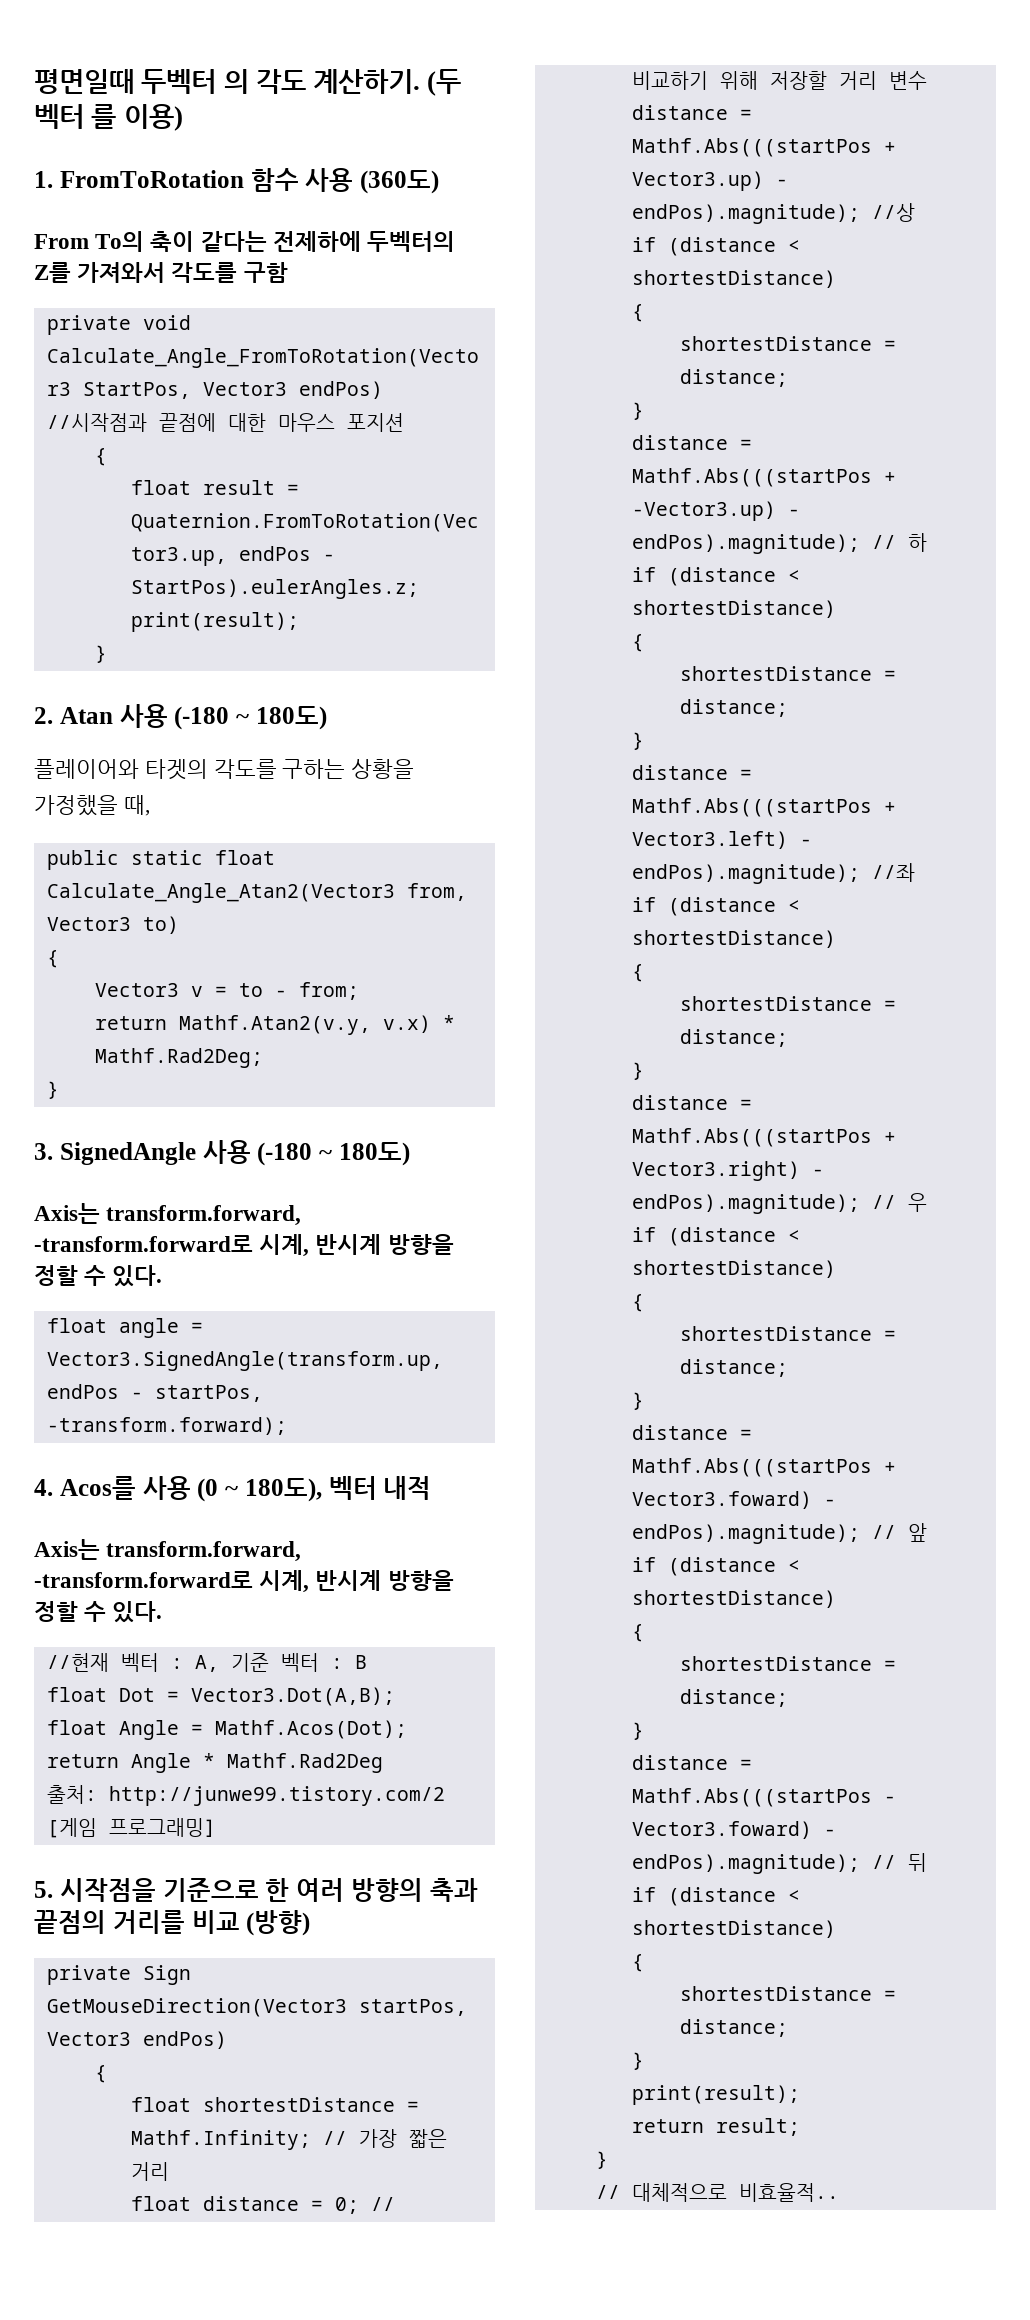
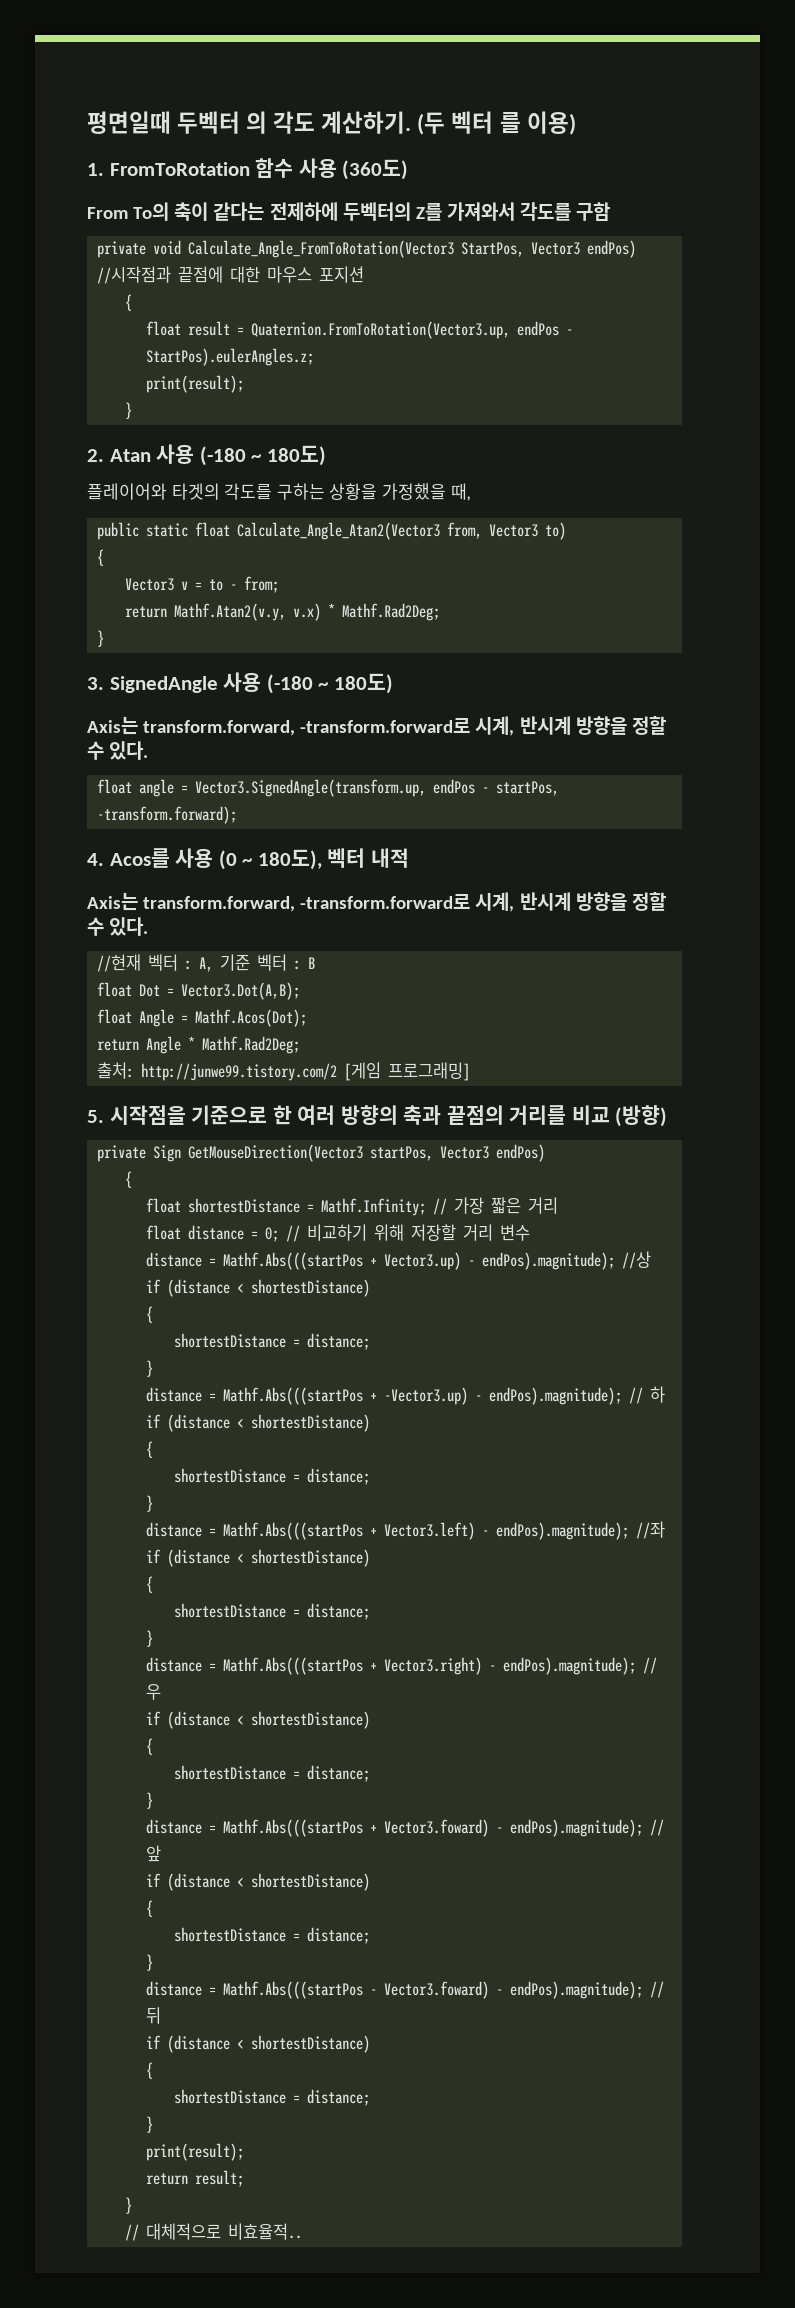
- return Angle * Mathf.Rad2Deg
+ return Angle * Mathf.Rad2Deg;

